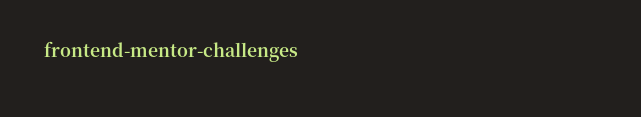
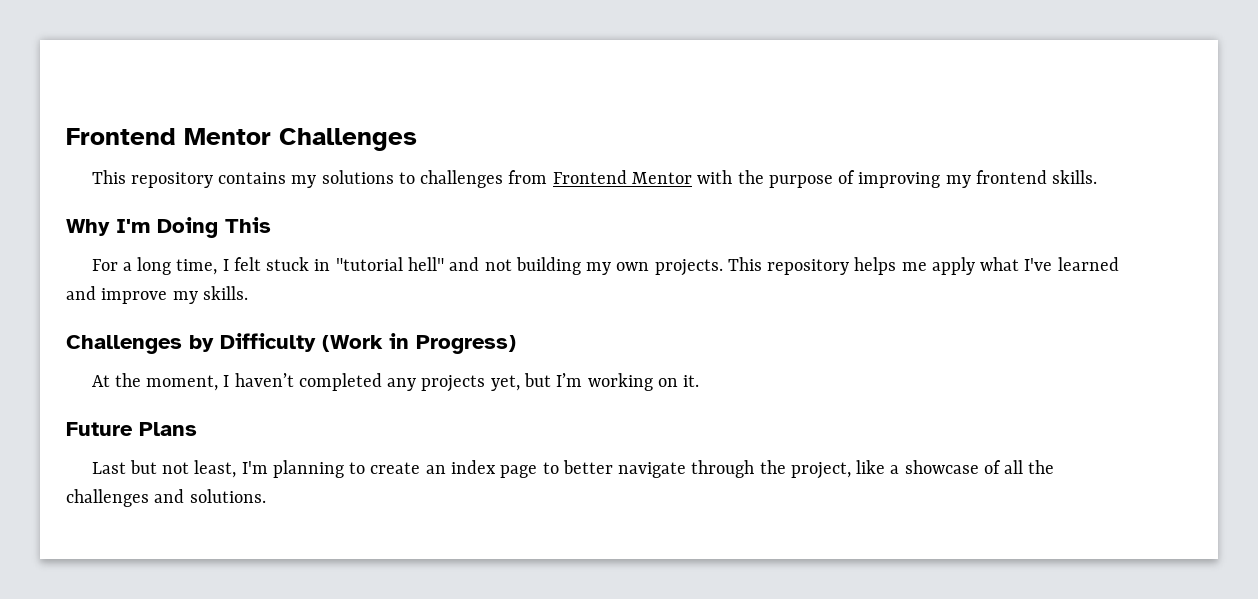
- frontend-mentor-challenges
+ Frontend Mentor Challenges
+ This repository contains my solutions to challenges from Frontend Mentor with the purpose of improving my frontend skills.
+ Why I'm Doing This
+ For a long time, I felt stuck in "tutorial hell" and not building my own projects. This repository helps me apply what I've learned and improve my skills.
+ Challenges by Difficulty (Work in Progress)
+ At the moment, I haven’t completed any projects yet, but I’m working on it.
+ Future Plans
+ Last but not least, I'm planning to create an index page to better navigate through the project, like a showcase of all the challenges and solutions.

